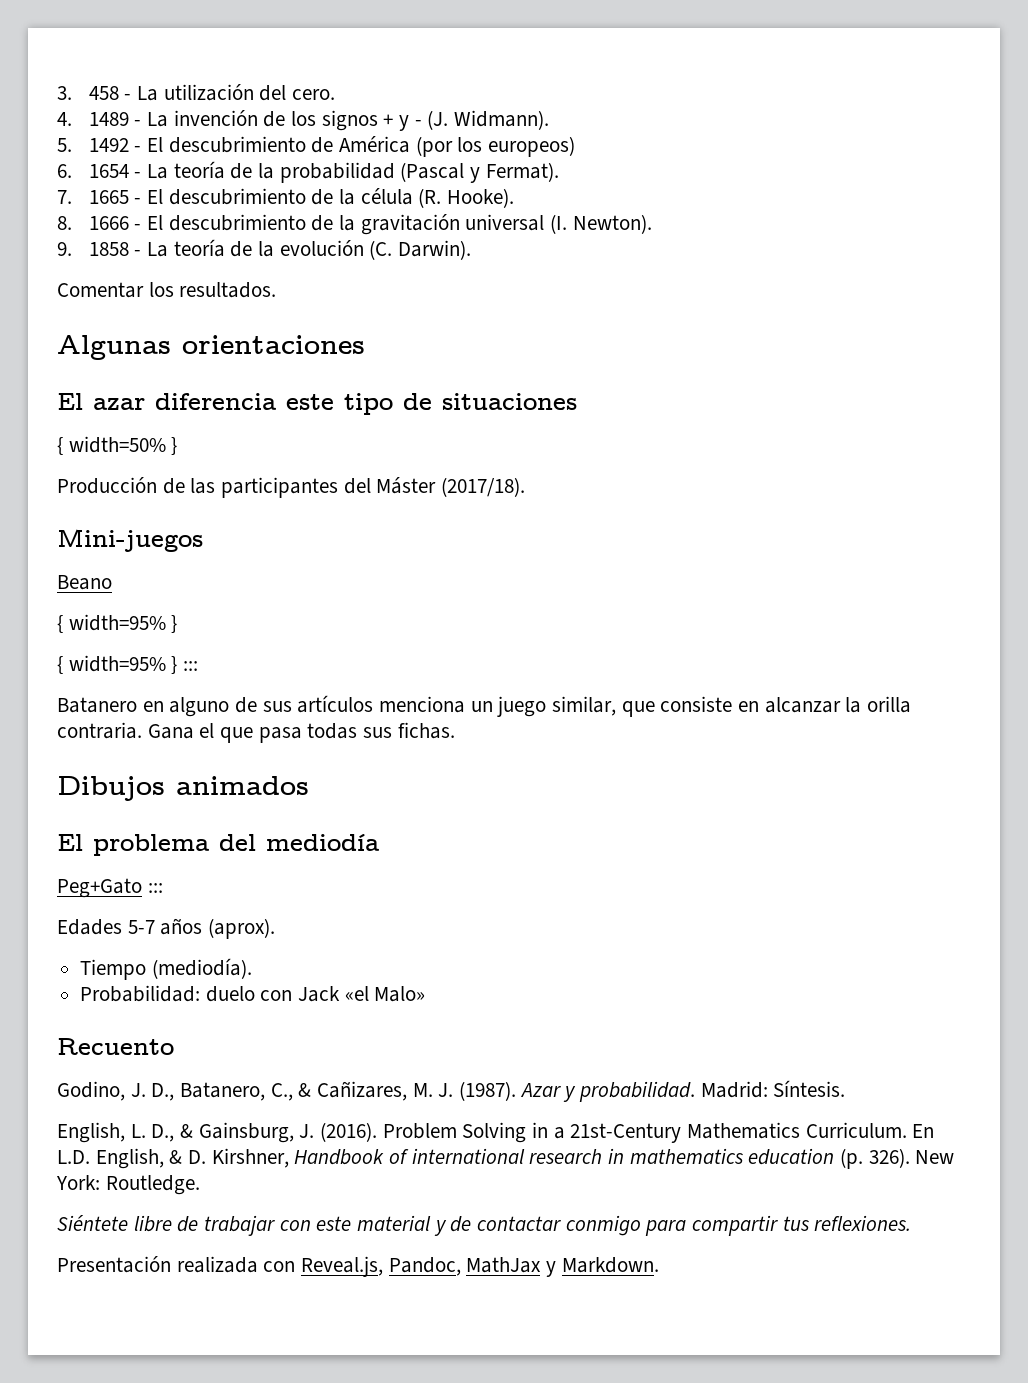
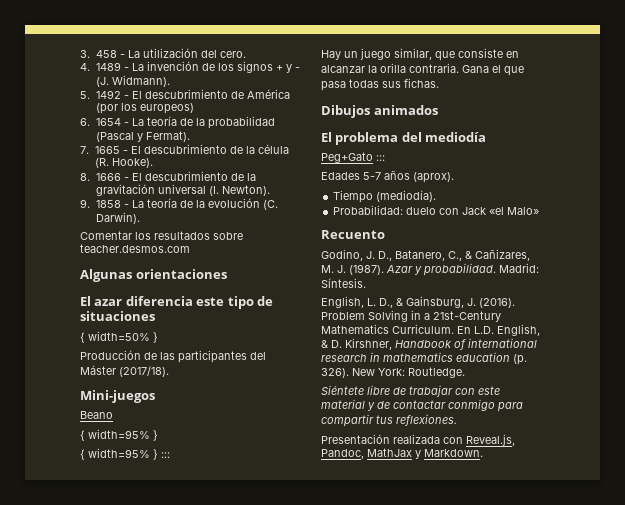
- Comentar los resultados.
+ Comentar los resultados sobre teacher.desmos.com
- Batanero en alguno de sus artículos menciona un juego similar, que consiste en alcanzar la orilla contraria.
+ Hay un juego similar, que consiste en alcanzar la orilla contraria.

